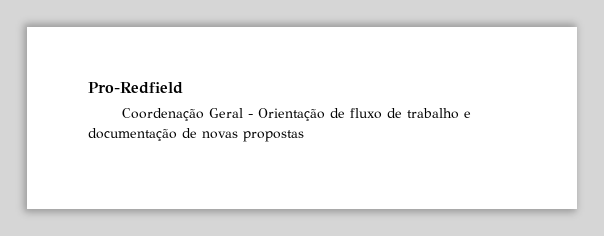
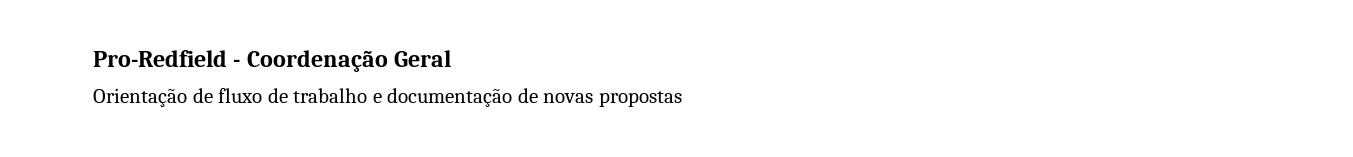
- Pro-Redfield
- Coordenação Geral - Orientação de fluxo de trabalho e documentação de novas propostas
+ Pro-Redfield - Coordenação Geral
+ Orientação de fluxo de trabalho e documentação de novas propostas

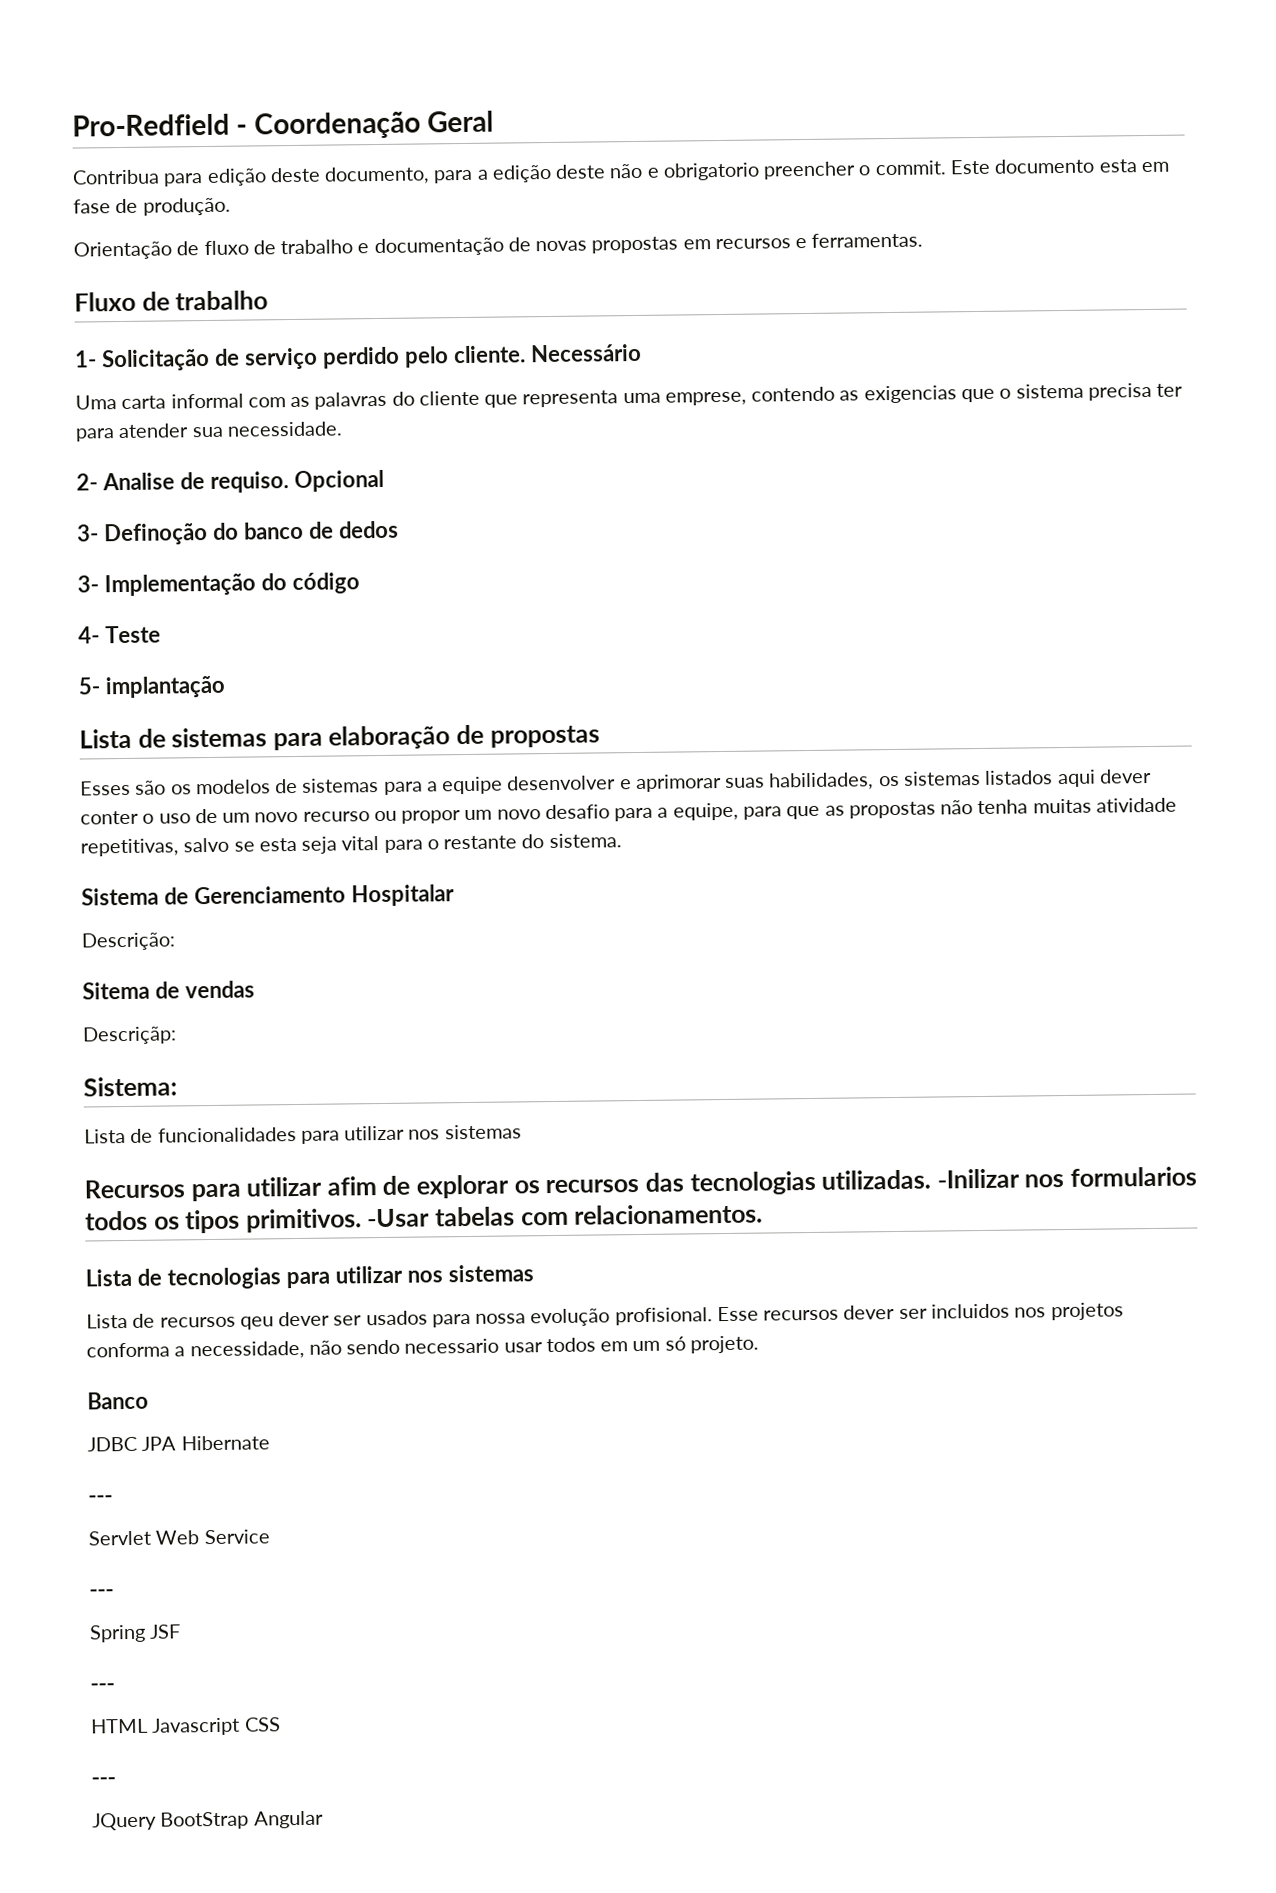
+ Contribua para edição deste documento, para a edição deste não e obrigatorio preencher o commit. Este documento esta em fase de produção.
- Orientação de fluxo de trabalho e documentação de novas propostas
+ Orientação de fluxo de trabalho e documentação de novas propostas em recursos e ferramentas.
+ Fluxo de trabalho
+ 1- Solicitação de serviço perdido pelo cliente. Necessário
+ Uma carta informal com as palavras do cliente que representa uma emprese, contendo as exigencias que o sistema precisa ter para atender sua necessidade.
+ 2- Analise de requiso. Opcional
+ 3- Definoção do banco de dedos
+ 3- Implementação do código
+ 4- Teste
+ 5- implantação
+ Lista de sistemas para elaboração de propostas
+ Esses são os modelos de sistemas para a equipe desenvolver e aprimorar suas habilidades, os sistemas listados aqui dever conter o uso de um novo recurso ou propor um novo desafio para a equipe, para que as propostas não tenha muitas atividade repetitivas, salvo se esta seja vital para o restante do sistema.
+ Sistema de Gerenciamento Hospitalar
+ Descrição:
+ Sitema de vendas
+ Descriçãp:
+ Sistema:
+ Lista de funcionalidades para utilizar nos sistemas
+ Recursos para utilizar afim de explorar os recursos das tecnologias utilizadas. -Inilizar nos formularios todos os tipos primitivos. -Usar tabelas com relacionamentos.
+ Lista de tecnologias para utilizar nos sistemas
+ Lista de recursos qeu dever ser usados para nossa evolução profisional. Esse recursos dever ser incluidos nos projetos conforma a necessidade, não sendo necessario usar todos em um só projeto.
+ Banco
+ JDBC JPA Hibernate
+ ---
+ Servlet Web Service
+ ---
+ Spring JSF
+ ---
+ HTML Javascript CSS
+ ---
+ JQuery BootStrap Angular

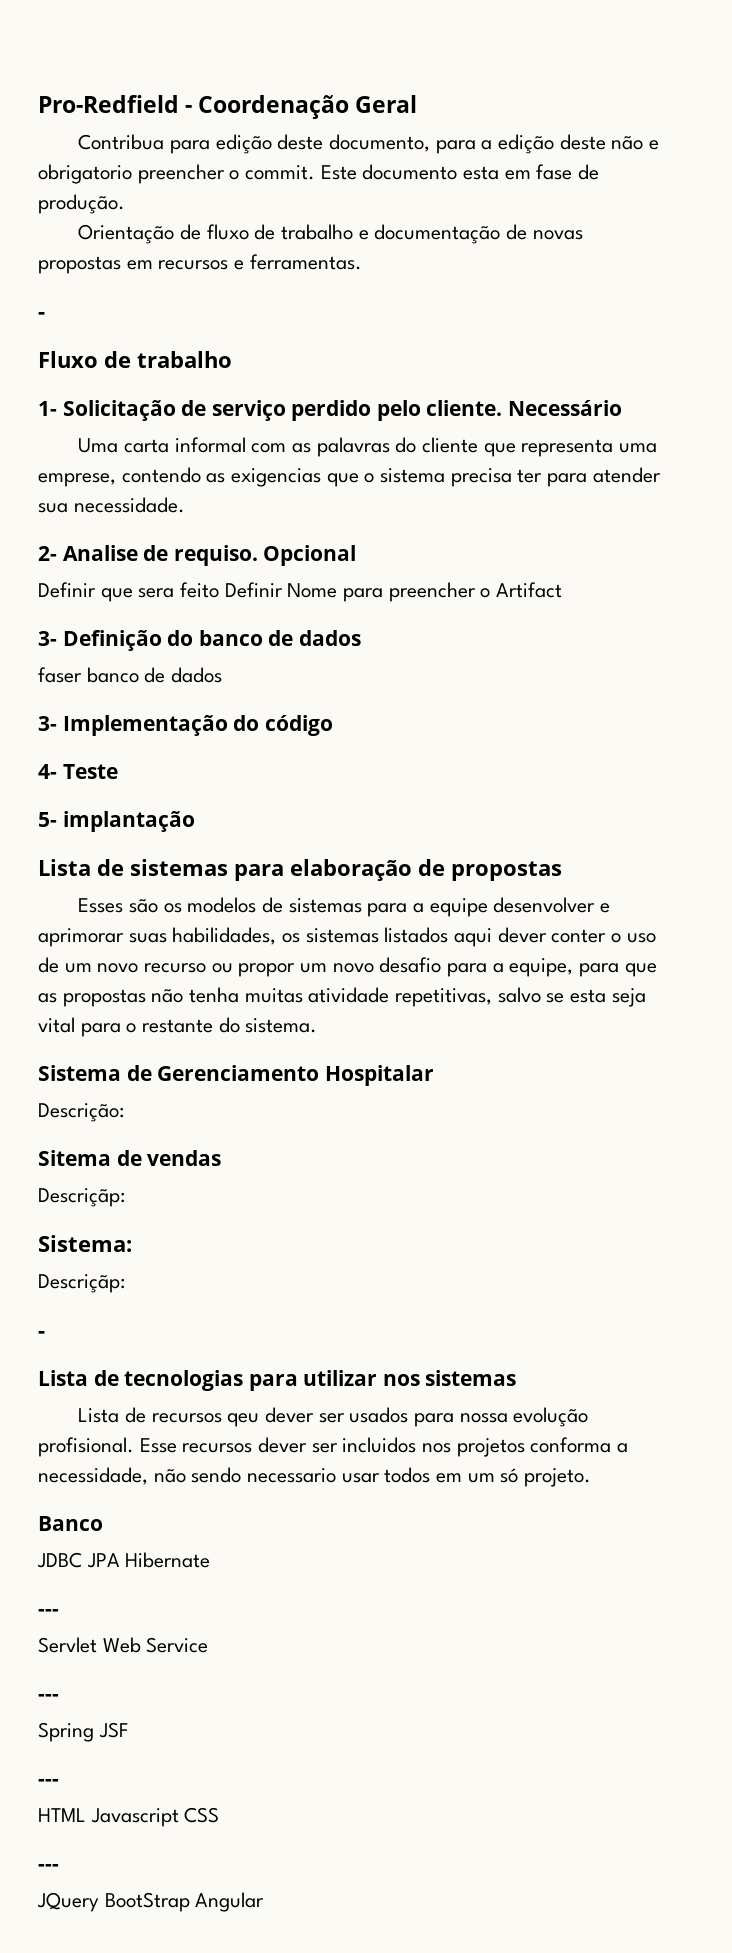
  Orientação de fluxo de trabalho e documentação de novas propostas em recursos e ferramentas.
+ -
- 3- Definoção do banco de dedos
+ Definir que sera feito Definir Nome para preencher o Artifact
+ 3- Definição do banco de dados
+ faser banco de dados
  Sistema:
- Lista de funcionalidades para utilizar nos sistemas
- Recursos para utilizar afim de explorar os recursos das tecnologias utilizadas. -Inilizar nos formularios todos os tipos primitivos. -Usar tabelas com relacionamentos.
+ Descriçãp:
+ -

